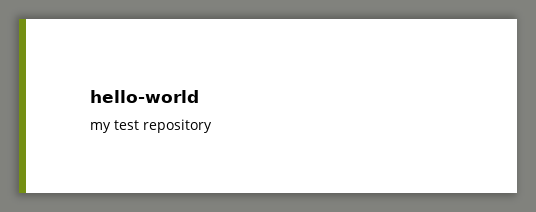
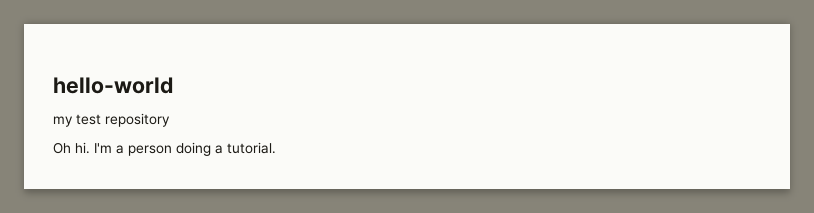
+ Oh hi. I'm a person doing a tutorial.

